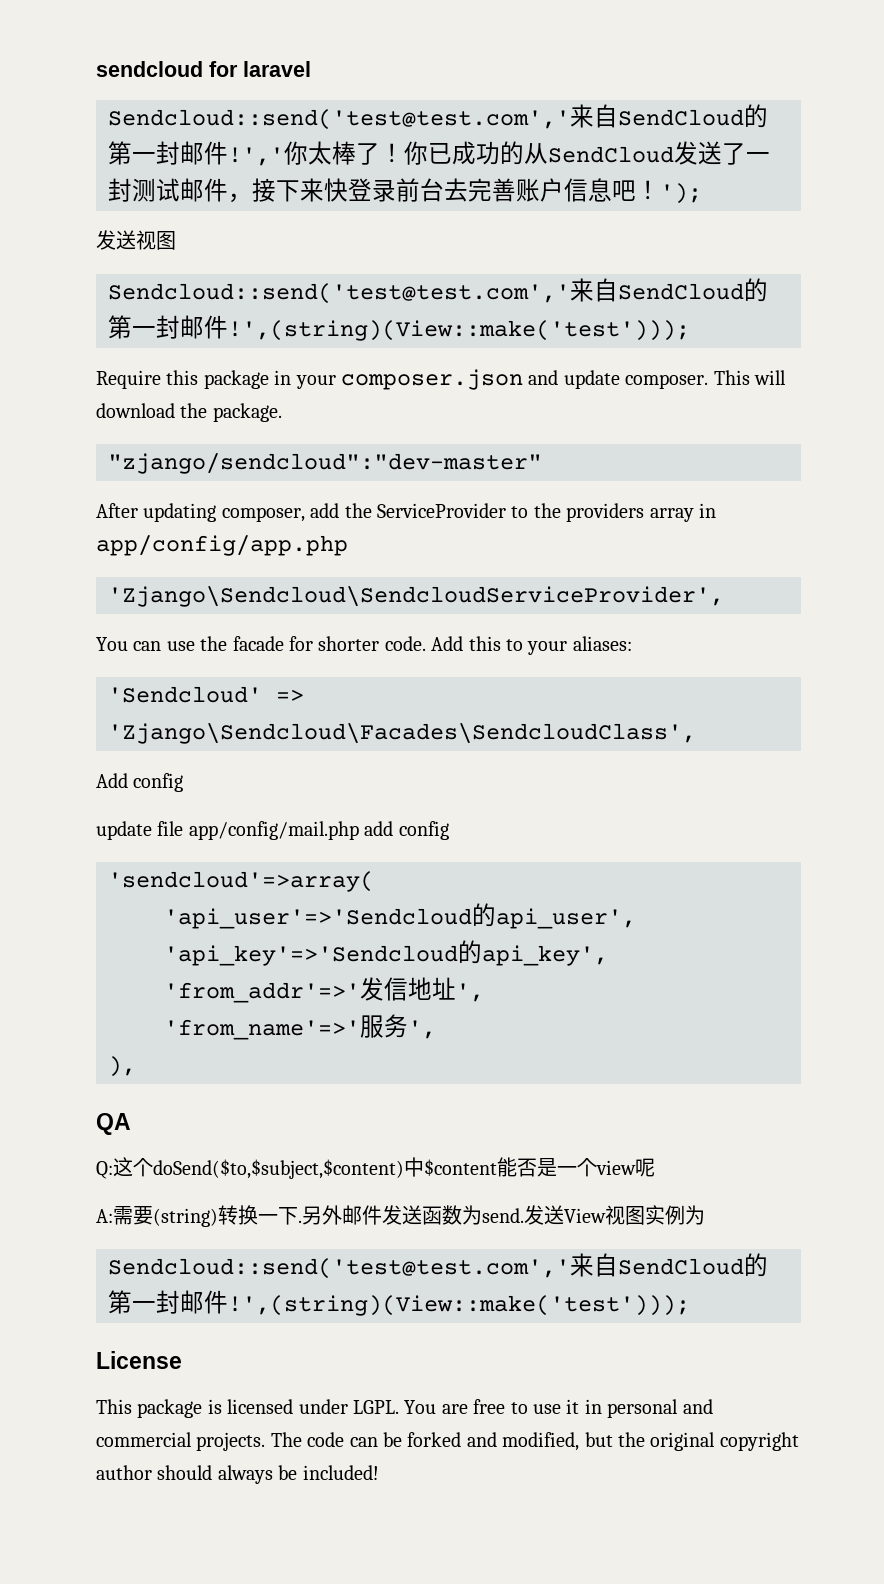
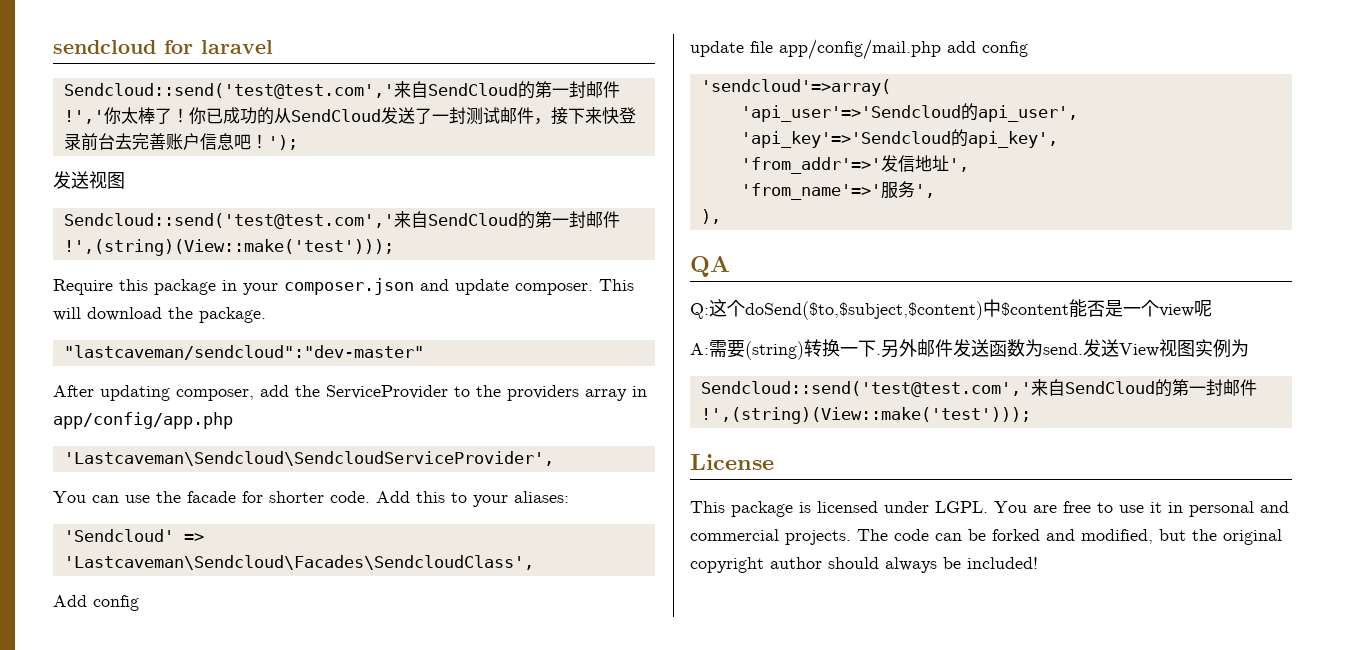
- "zjango/sendcloud":"dev-master"
+ "lastcaveman/sendcloud":"dev-master"
- 'Zjango\Sendcloud\SendcloudServiceProvider',
+ 'Lastcaveman\Sendcloud\SendcloudServiceProvider',
- 'Sendcloud' => 'Zjango\Sendcloud\Facades\SendcloudClass',
+ 'Sendcloud' => 'Lastcaveman\Sendcloud\Facades\SendcloudClass',

